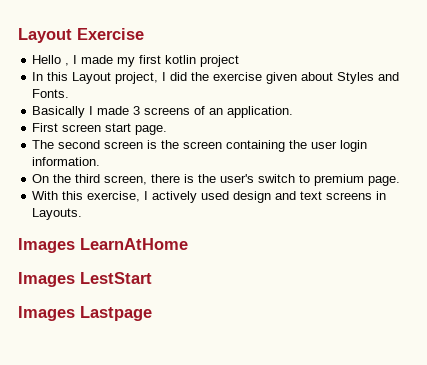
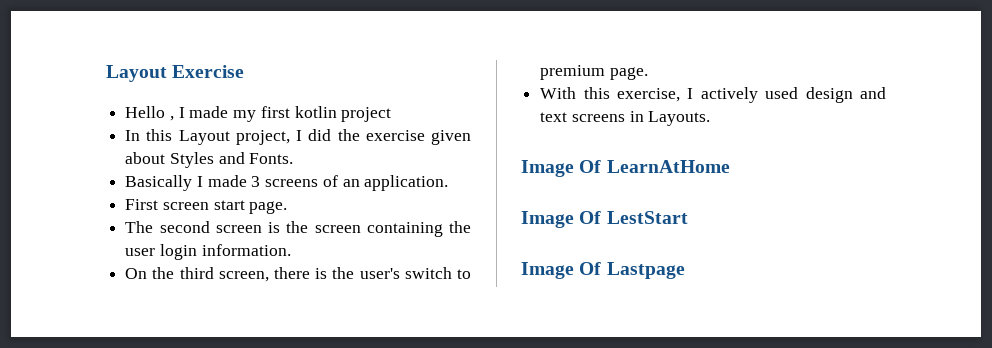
- Images LearnAtHome
+ Image Of LearnAtHome
- Images LestStart
+ Image Of LestStart
- Images Lastpage
+ Image Of Lastpage

